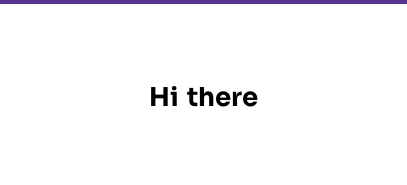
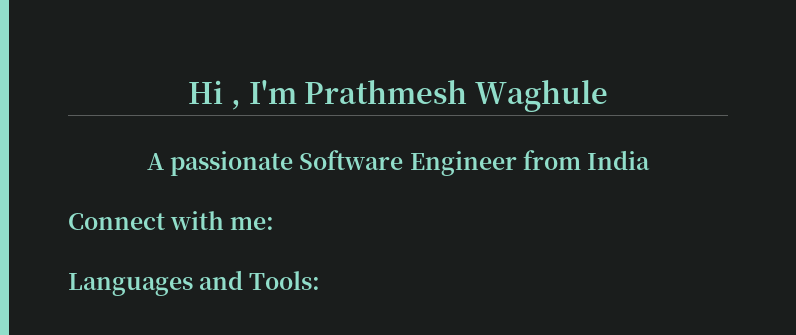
- Hi there
+ Hi , I'm Prathmesh Waghule
+ A passionate Software Engineer from India
+ Connect with me:
+ Languages and Tools:

